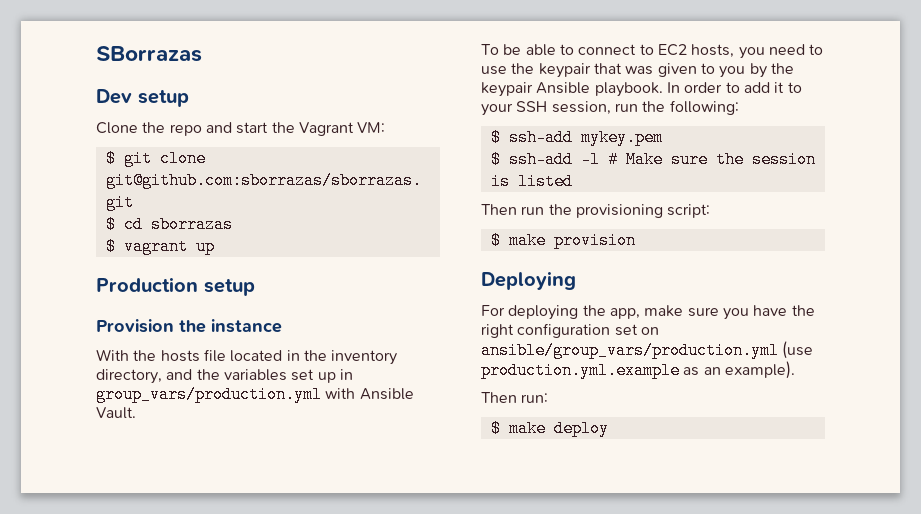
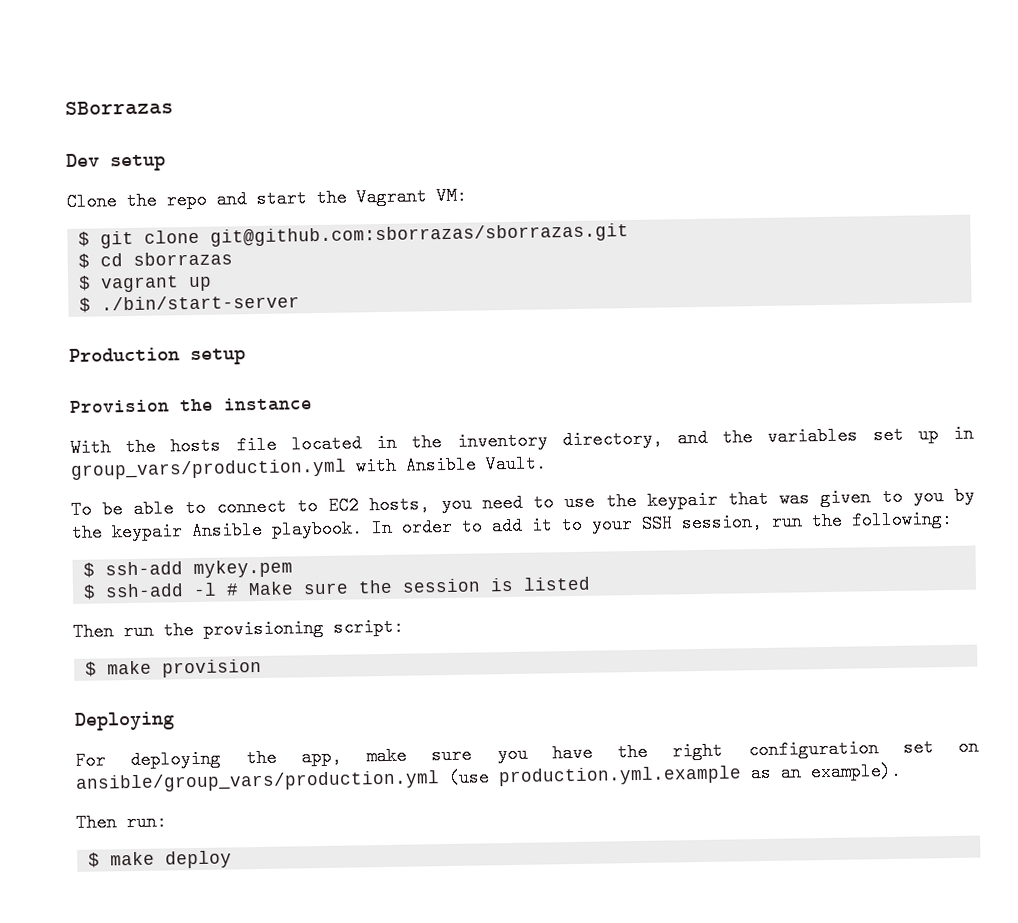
+ $ ./bin/start-server

